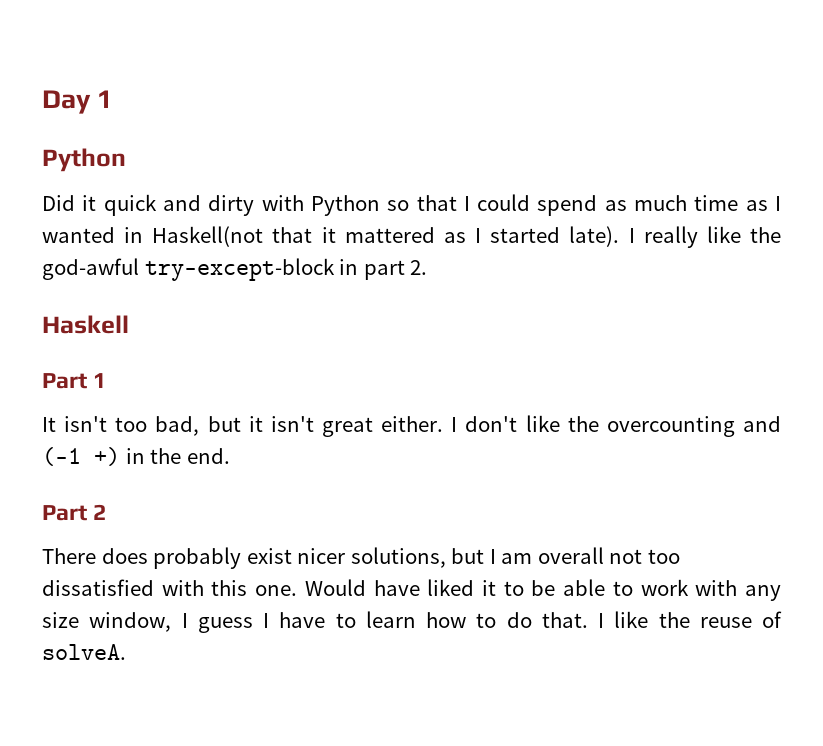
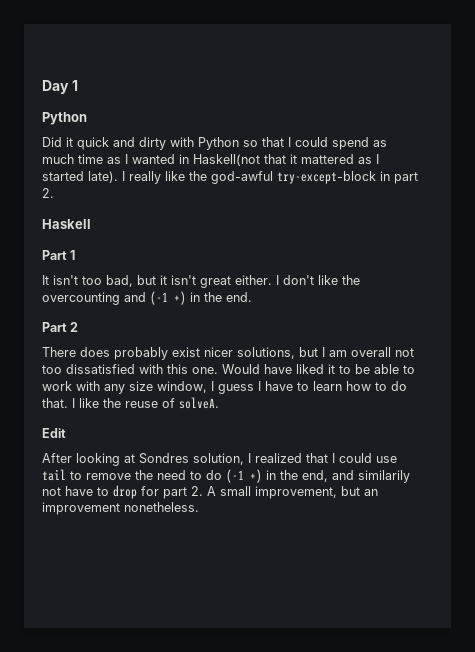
+ Edit
+ After looking at Sondres solution, I realized that I could use tail to remove the need to do (-1 +) in the end, and similarily not have to drop for part 2. A small improvement, but an improvement nonetheless.

